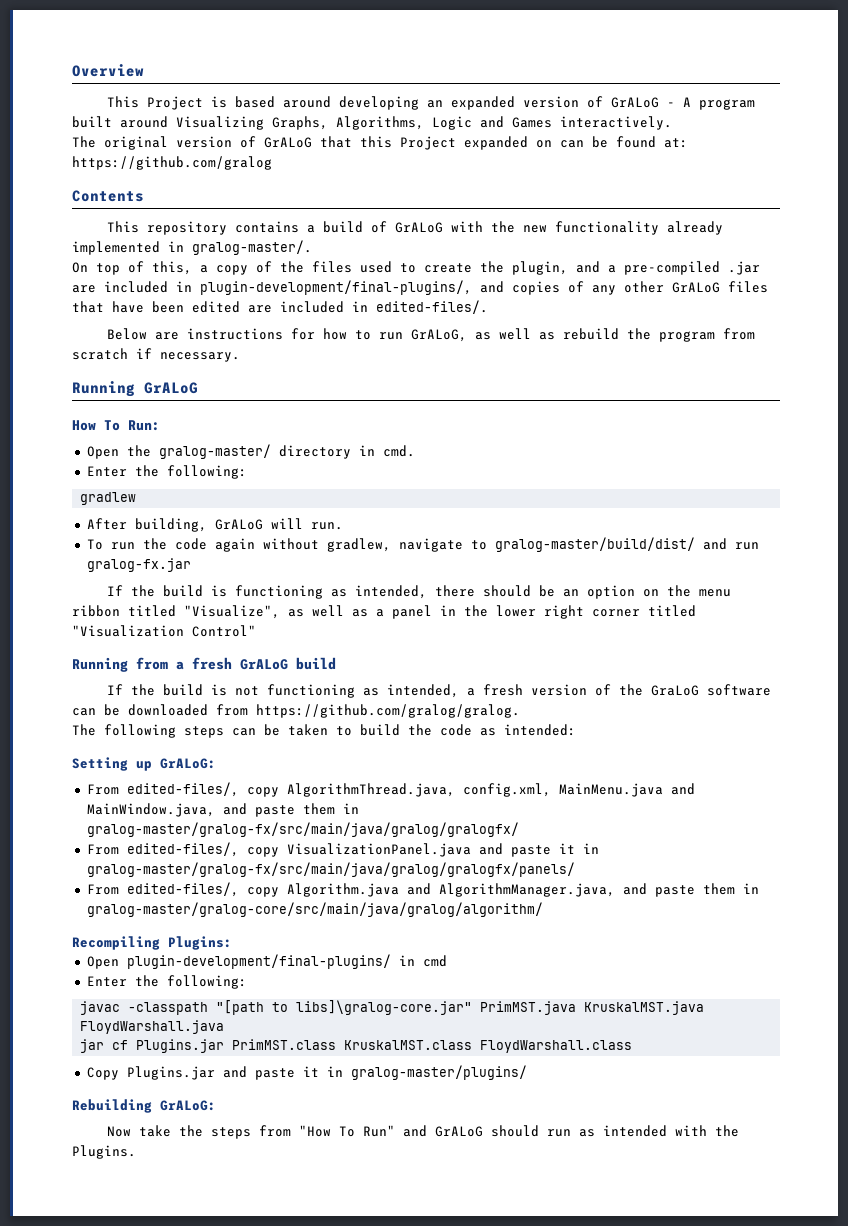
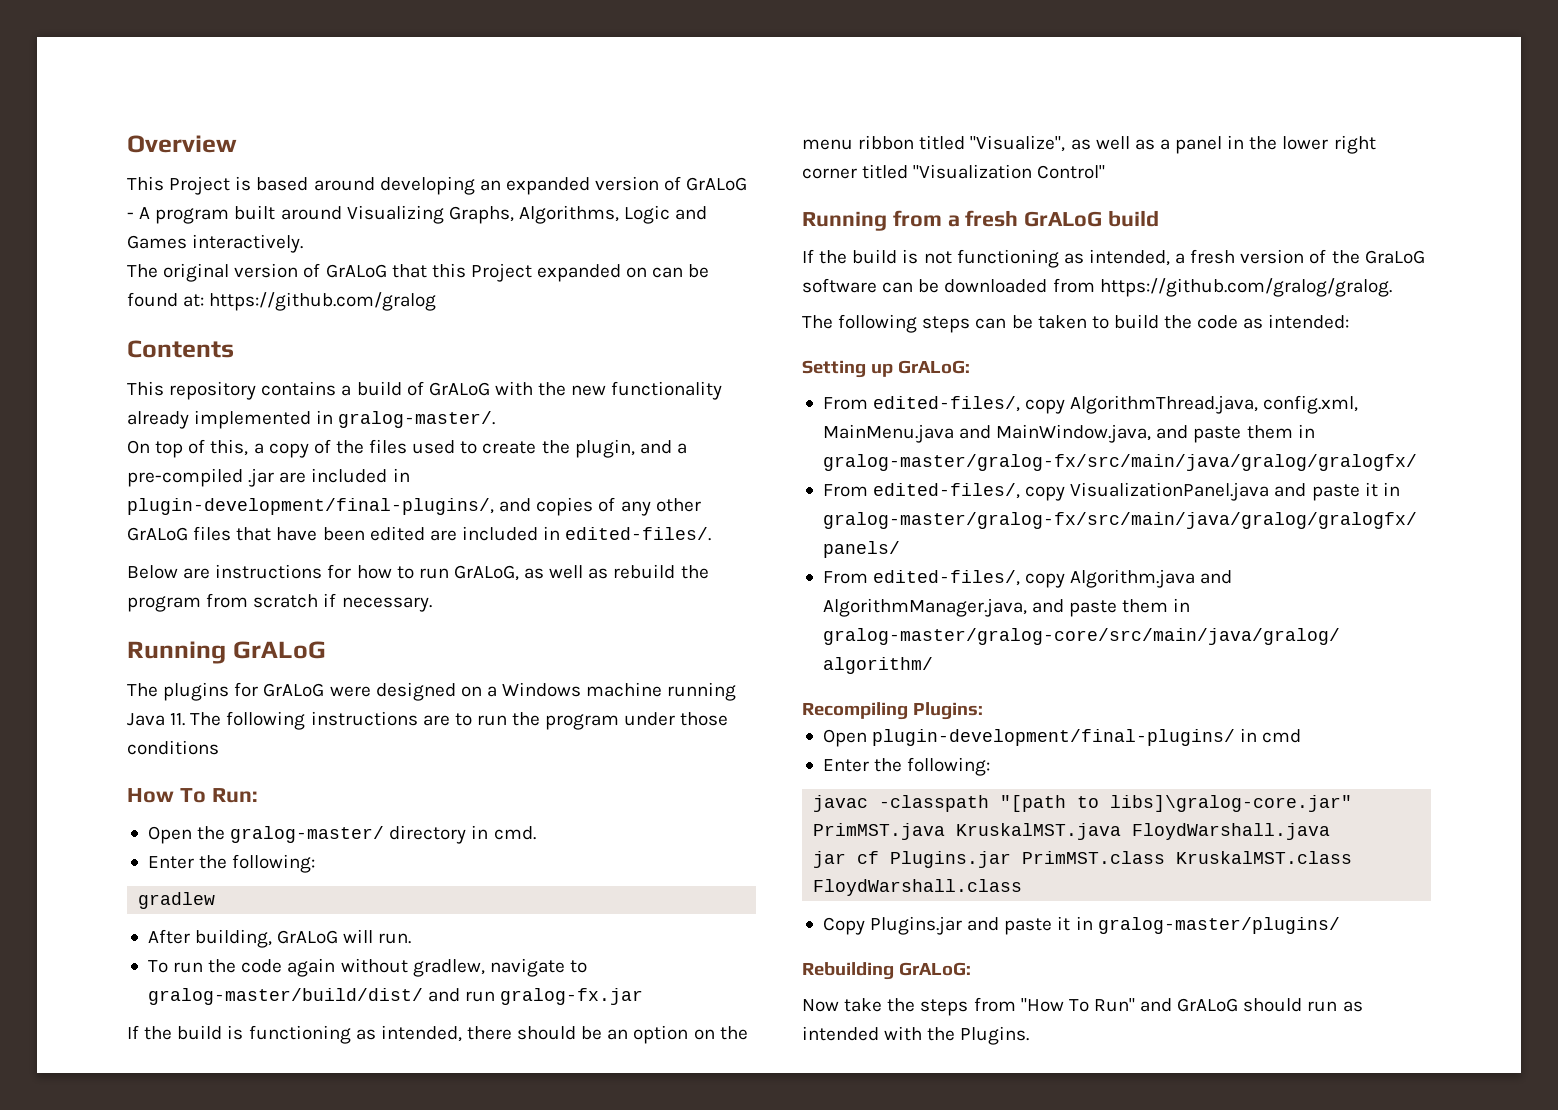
+ The plugins for GrALoG were designed on a Windows machine running Java 11. The following instructions are to run the program under those conditions

